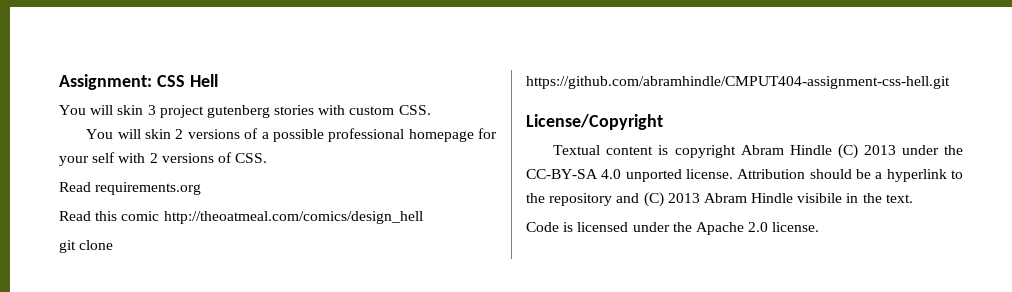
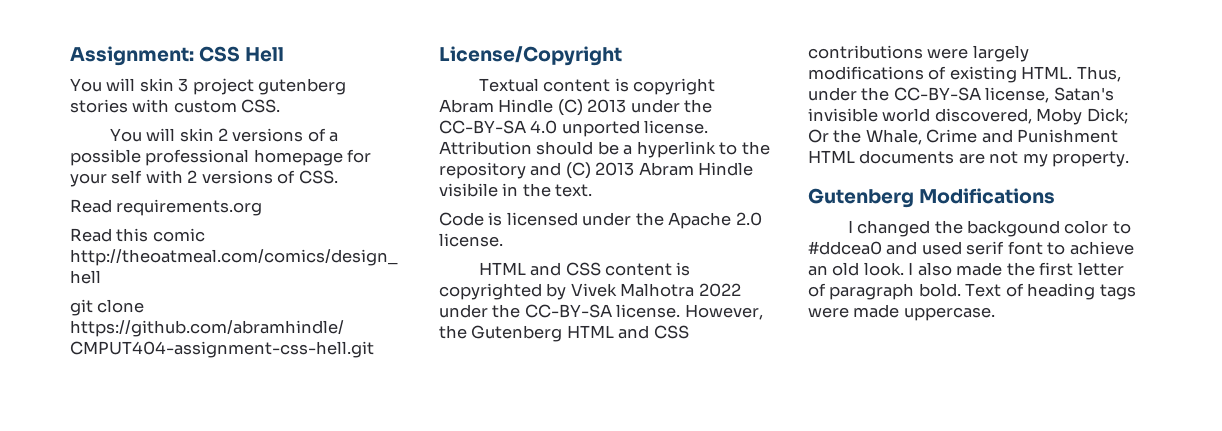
+ HTML and CSS content is copyrighted by Vivek Malhotra 2022 under the CC-BY-SA license. However, the Gutenberg HTML and CSS contributions were largely modifications of existing HTML. Thus, under the CC-BY-SA license, Satan's invisible world discovered, Moby Dick; Or the Whale, Crime and Punishment HTML documents are not my property.
+ Gutenberg Modifications
+ I changed the backgound color to #ddcea0 and used serif font to achieve an old look. I also made the first letter of paragraph bold. Text of heading tags were made uppercase.

